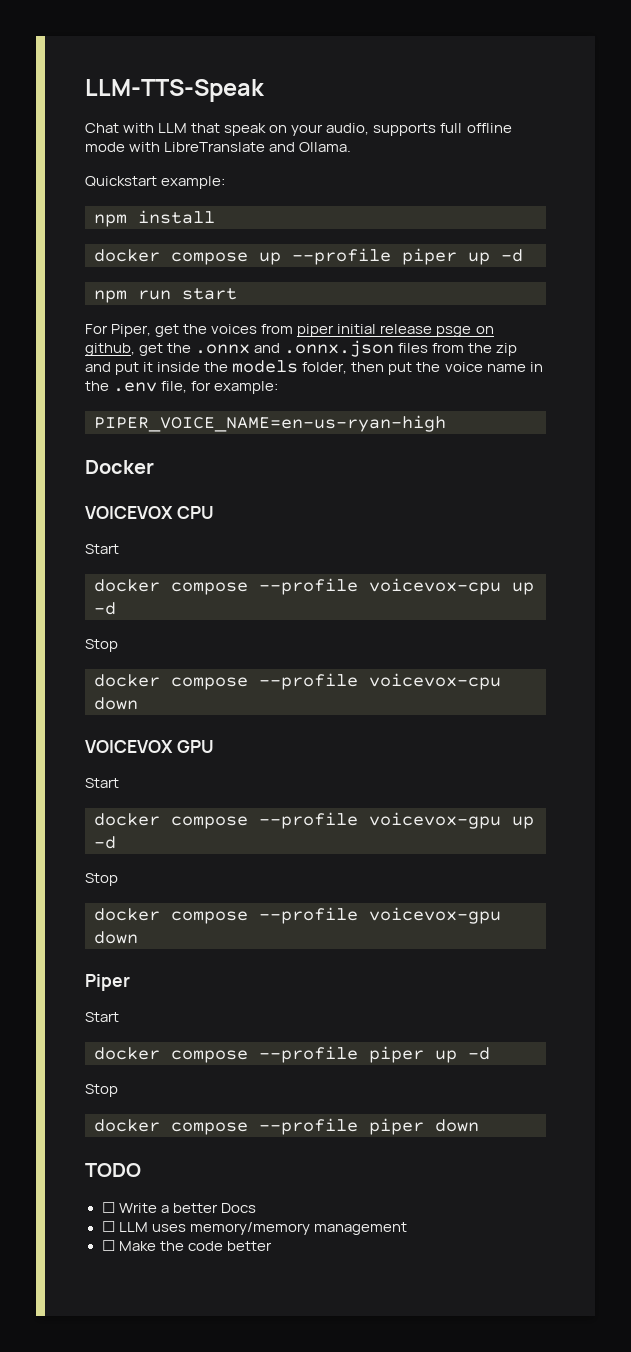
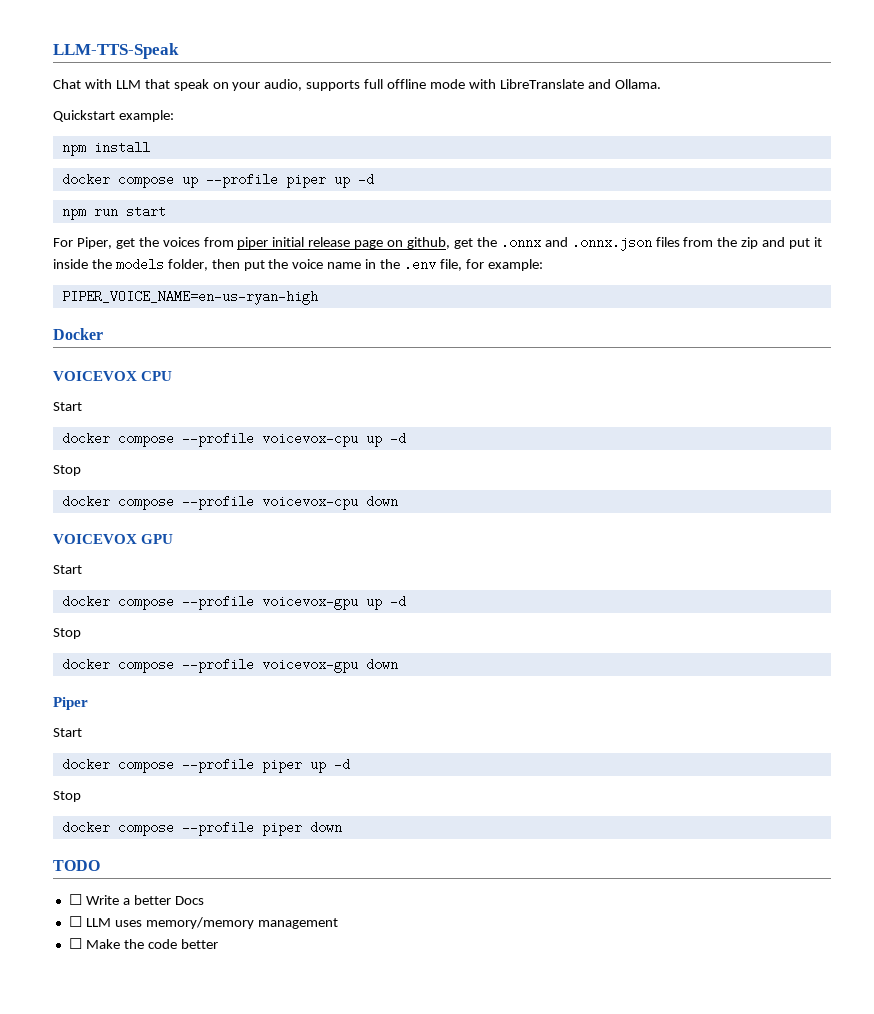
- For Piper, get the voices from piper initial release psge on github, get the .onnx and .onnx.json files from the zip and put it inside the models folder, then put the voice name in the .env file, for example:
+ For Piper, get the voices from piper initial release page on github, get the .onnx and .onnx.json files from the zip and put it inside the models folder, then put the voice name in the .env file, for example:

